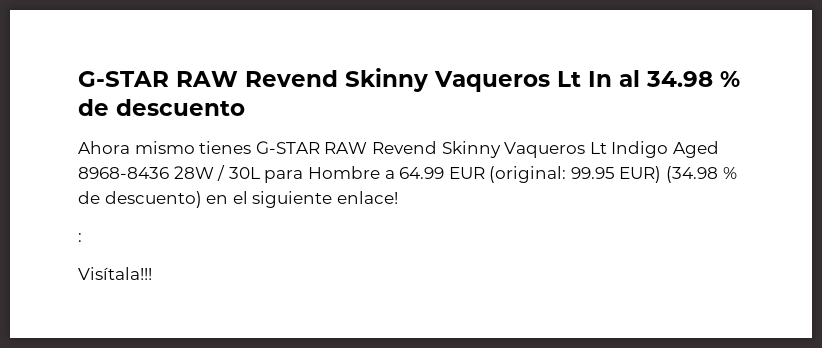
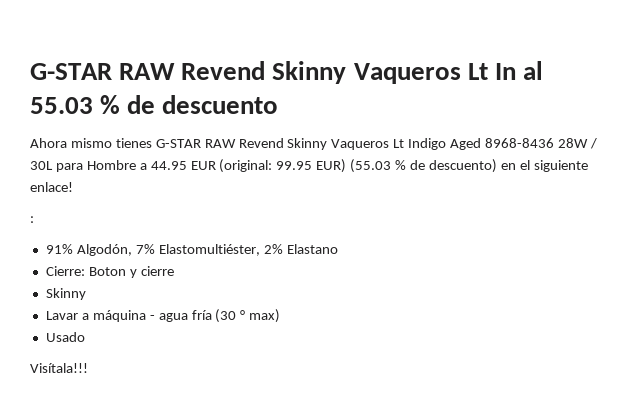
- G-STAR RAW Revend Skinny Vaqueros Lt In al 34.98 % de descuento
+ G-STAR RAW Revend Skinny Vaqueros Lt In al 55.03 % de descuento
- Ahora mismo tienes G-STAR RAW Revend Skinny Vaqueros Lt Indigo Aged 8968-8436 28W / 30L para Hombre a 64.99 EUR (original: 99.95 EUR) (34.98 % de descuento) en el siguiente enlace!
+ Ahora mismo tienes G-STAR RAW Revend Skinny Vaqueros Lt Indigo Aged 8968-8436 28W / 30L para Hombre a 44.95 EUR (original: 99.95 EUR) (55.03 % de descuento) en el siguiente enlace!
+ 91% Algodón, 7% Elastomultiéster, 2% Elastano
+ Cierre: Boton y cierre
+ Skinny
+ Lavar a máquina - agua fría (30 ° max)
+ Usado

